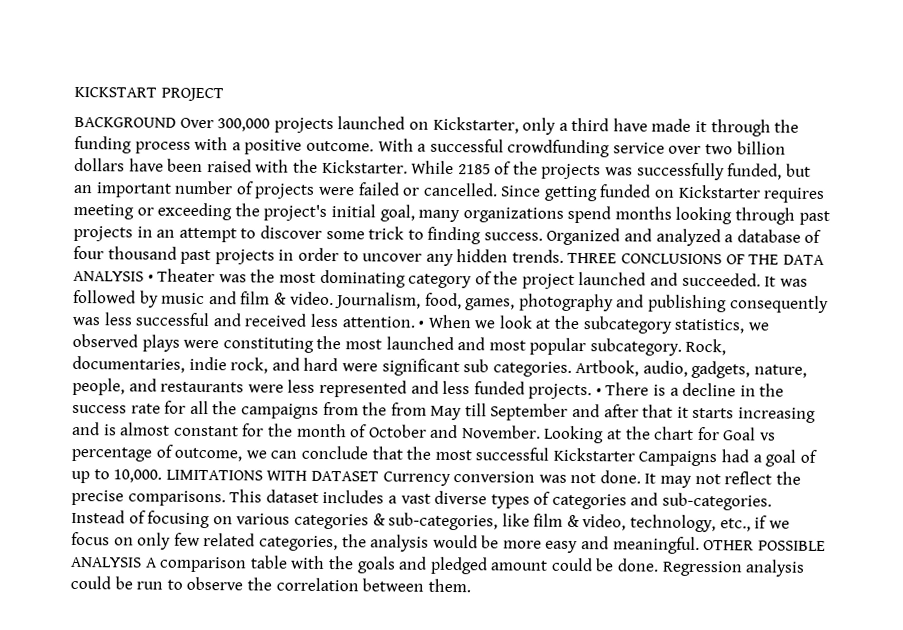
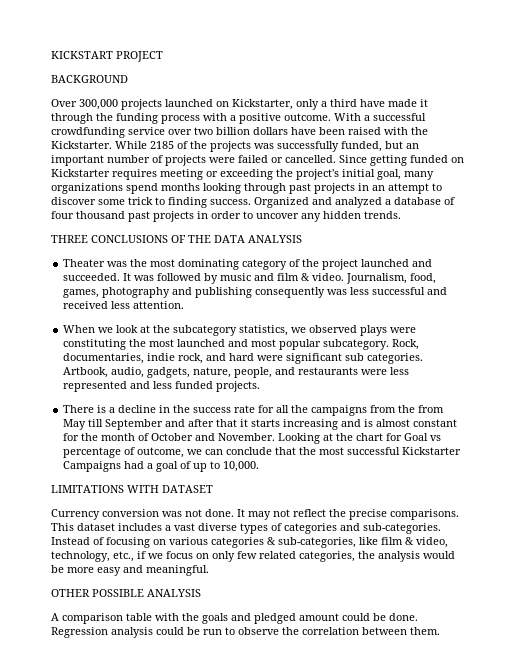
- BACKGROUND Over 300,000 projects launched on Kickstarter, only a third have made it through the funding process with a positive outcome.
+ BACKGROUND
+ Over 300,000 projects launched on Kickstarter, only a third have made it through the funding process with a positive outcome.
- Organized and analyzed a database of four thousand past projects in order to uncover any hidden trends. THREE CONCLUSIONS OF THE DATA ANALYSIS • Theater was the most dominating category of the project launched and succeeded.
+ Organized and analyzed a database of four thousand past projects in order to uncover any hidden trends.
+ THREE CONCLUSIONS OF THE DATA ANALYSIS
+ Theater was the most dominating category of the project launched and succeeded.
- Journalism, food, games, photography and publishing consequently was less successful and received less attention. • When we look at the subcategory statistics, we observed plays were constituting the most launched and most popular subcategory.
+ Journalism, food, games, photography and publishing consequently was less successful and received less attention.
+ When we look at the subcategory statistics, we observed plays were constituting the most launched and most popular subcategory.
- Artbook, audio, gadgets, nature, people, and restaurants were less represented and less funded projects. • There is a decline in the success rate for all the campaigns from the from May till September and after that it starts increasing and is almost constant for the month of October and November.
+ Artbook, audio, gadgets, nature, people, and restaurants were less represented and less funded projects.
+ There is a decline in the success rate for all the campaigns from the from May till September and after that it starts increasing and is almost constant for the month of October and November.
- Looking at the chart for Goal vs percentage of outcome, we can conclude that the most successful Kickstarter Campaigns had a goal of up to 10,000. LIMITATIONS WITH DATASET Currency conversion was not done.
+ Looking at the chart for Goal vs percentage of outcome, we can conclude that the most successful Kickstarter Campaigns had a goal of up to 10,000.
+ LIMITATIONS WITH DATASET
+ Currency conversion was not done.
- Instead of focusing on various categories & sub-categories, like film & video, technology, etc., if we focus on only few related categories, the analysis would be more easy and meaningful. OTHER POSSIBLE ANALYSIS A comparison table with the goals and pledged amount could be done.
+ Instead of focusing on various categories & sub-categories, like film & video, technology, etc., if we focus on only few related categories, the analysis would be more easy and meaningful.
+ OTHER POSSIBLE ANALYSIS
+ A comparison table with the goals and pledged amount could be done.

